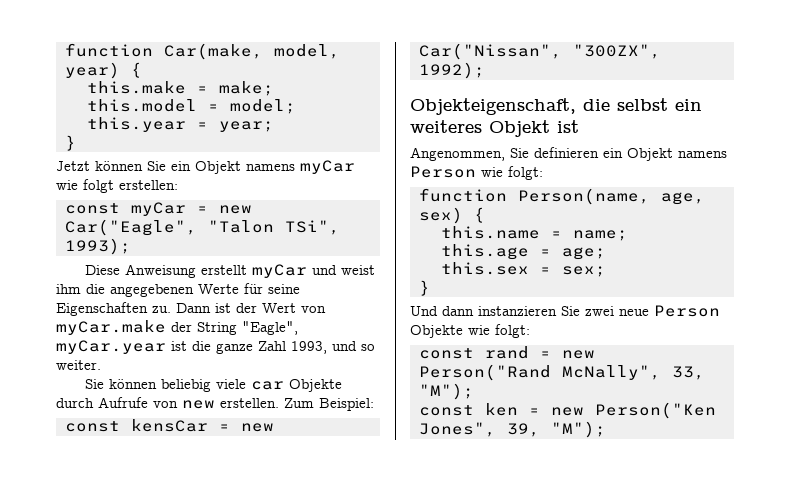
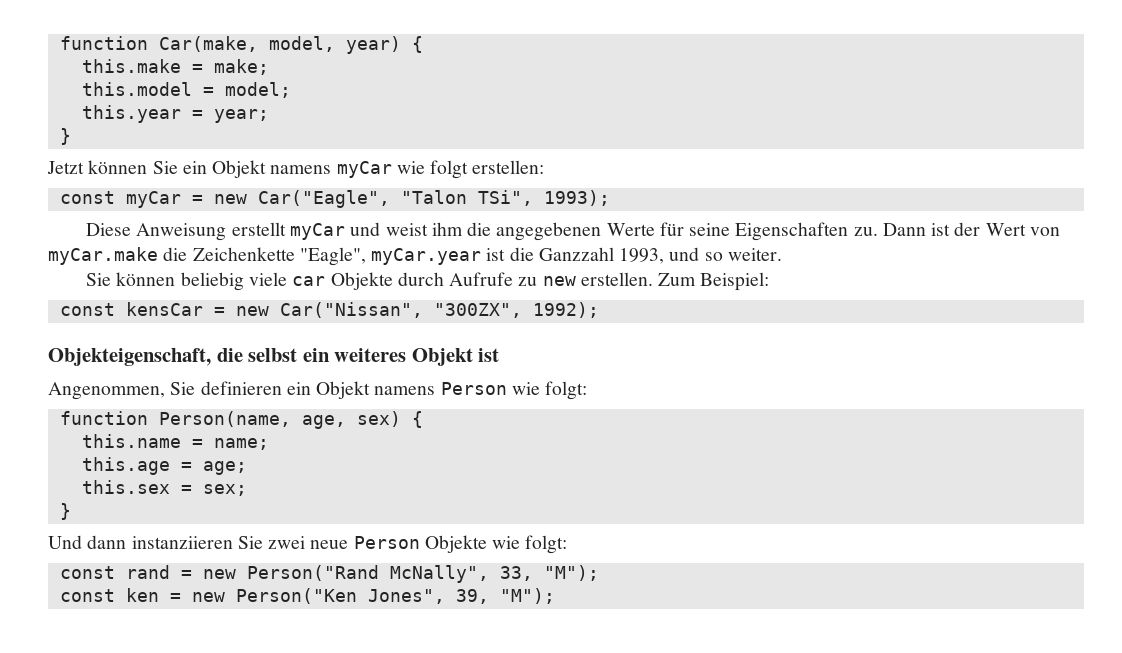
- Dann ist der Wert von myCar.make der String "Eagle", myCar.year ist die ganze Zahl 1993, und so weiter.
+ Dann ist der Wert von myCar.make die Zeichenkette "Eagle", myCar.year ist die Ganzzahl 1993, und so weiter.
- Sie können beliebig viele car Objekte durch Aufrufe von new erstellen.
+ Sie können beliebig viele car Objekte durch Aufrufe zu new erstellen.
- Und dann instanzieren Sie zwei neue Person Objekte wie folgt:
+ Und dann instanziieren Sie zwei neue Person Objekte wie folgt:

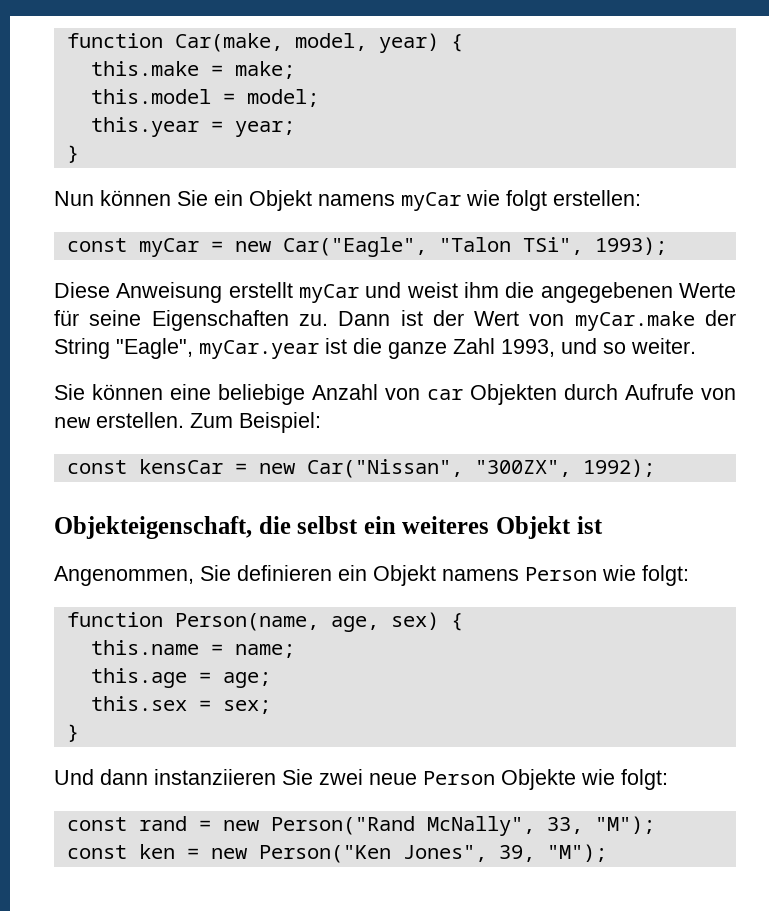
- Jetzt können Sie ein Objekt namens myCar wie folgt erstellen:
+ Nun können Sie ein Objekt namens myCar wie folgt erstellen:
- Dann ist der Wert von myCar.make die Zeichenkette "Eagle", myCar.year ist die Ganzzahl 1993, und so weiter.
+ Dann ist der Wert von myCar.make der String "Eagle", myCar.year ist die ganze Zahl 1993, und so weiter.
- Sie können beliebig viele car Objekte durch Aufrufe zu new erstellen.
+ Sie können eine beliebige Anzahl von car Objekten durch Aufrufe von new erstellen.

